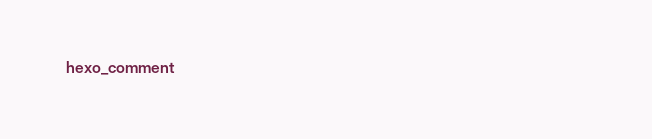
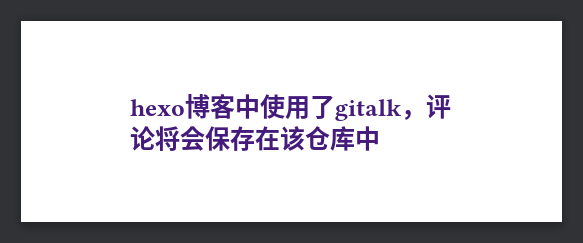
- hexo_comment
+ hexo博客中使用了gitalk，评论将会保存在该仓库中

